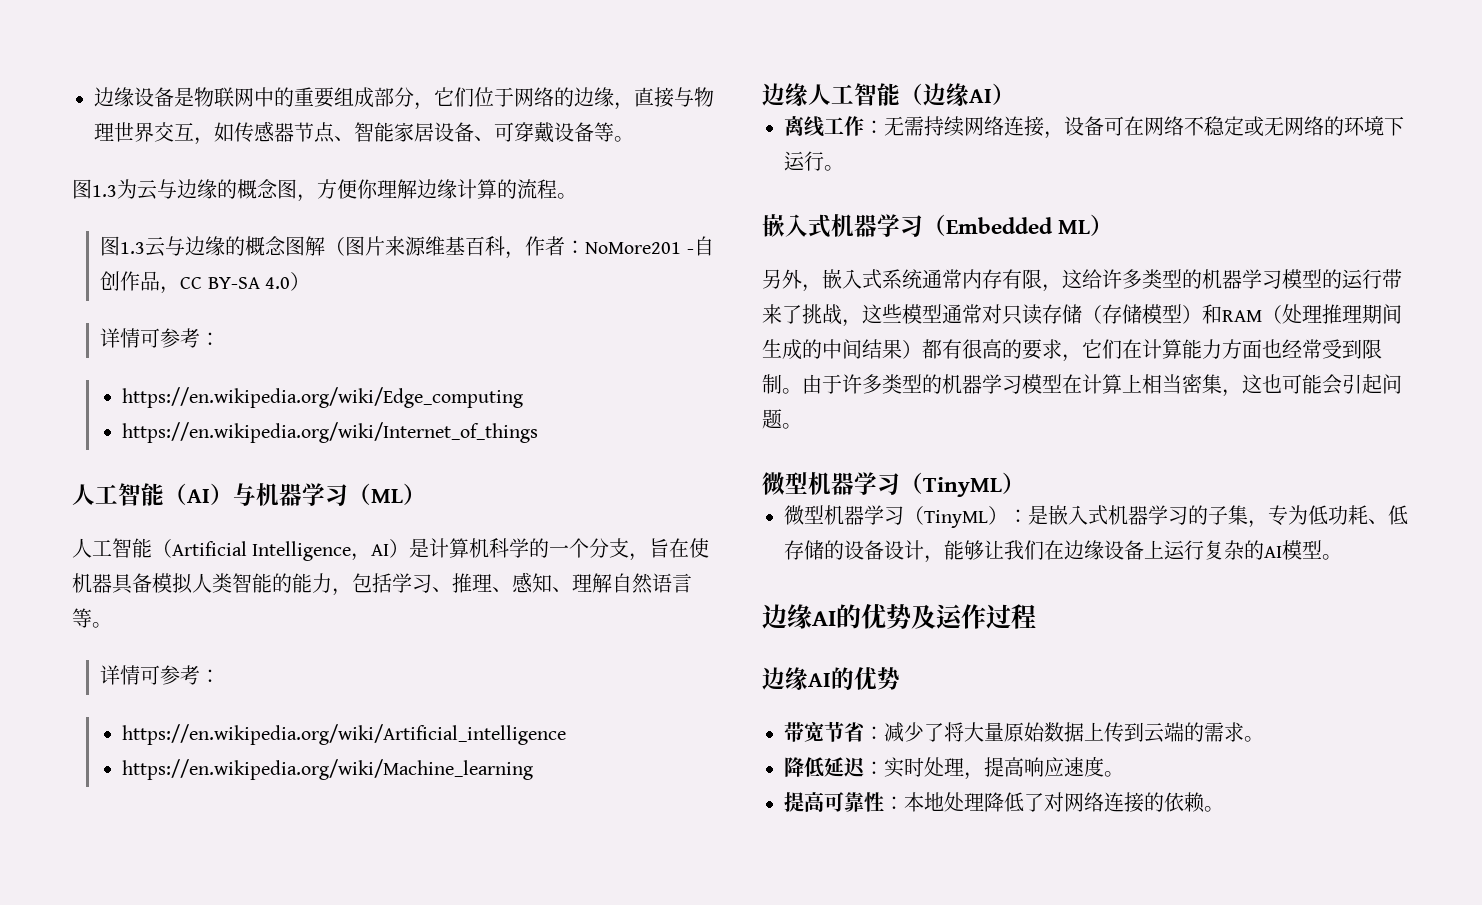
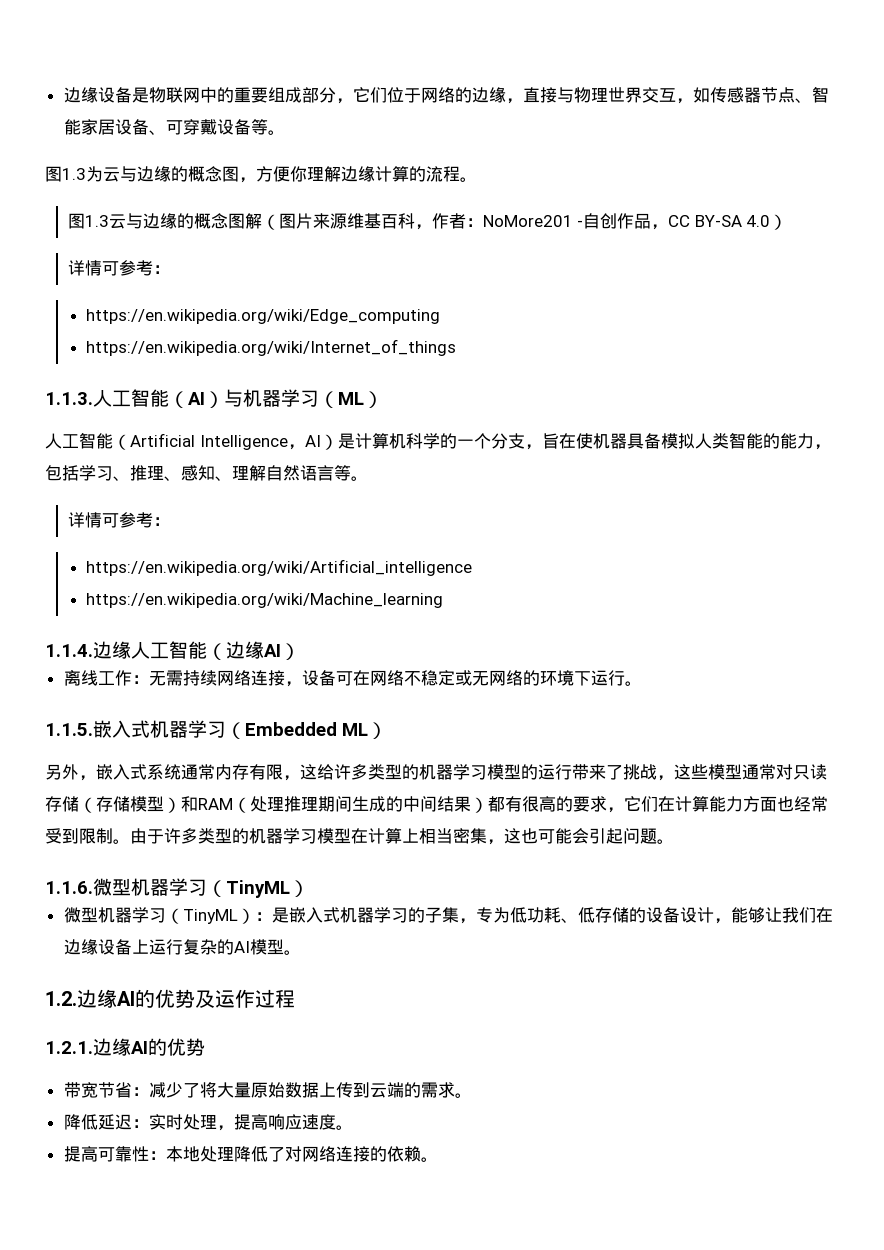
- 人工智能（AI）与机器学习（ML）
+ 1.1.3.人工智能（AI）与机器学习（ML）
- 边缘人工智能（边缘AI）
+ 1.1.4.边缘人工智能（边缘AI）
- 嵌入式机器学习（Embedded ML）
+ 1.1.5.嵌入式机器学习（Embedded ML）
  由于许多类型的机器学习模型在计算上相当密集，这也可能会引起问题。
- 微型机器学习（TinyML）
+ 1.1.6.微型机器学习（TinyML）
- 边缘AI的优势及运作过程
- 边缘AI的优势
+ 1.2.边缘AI的优势及运作过程
+ 1.2.1.边缘AI的优势

